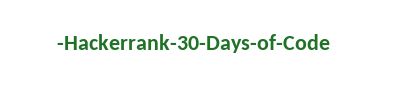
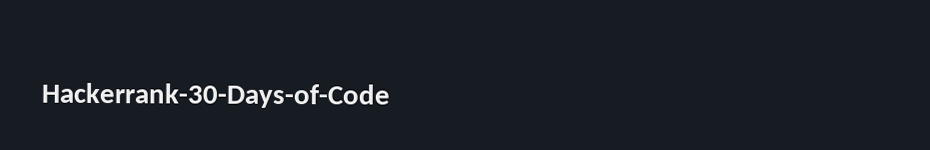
- -Hackerrank-30-Days-of-Code
+ Hackerrank-30-Days-of-Code

